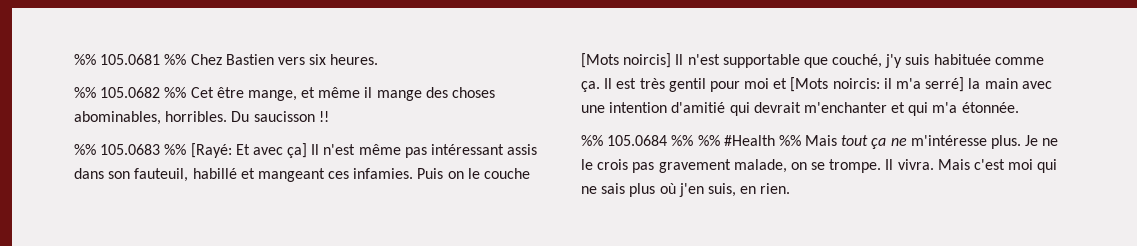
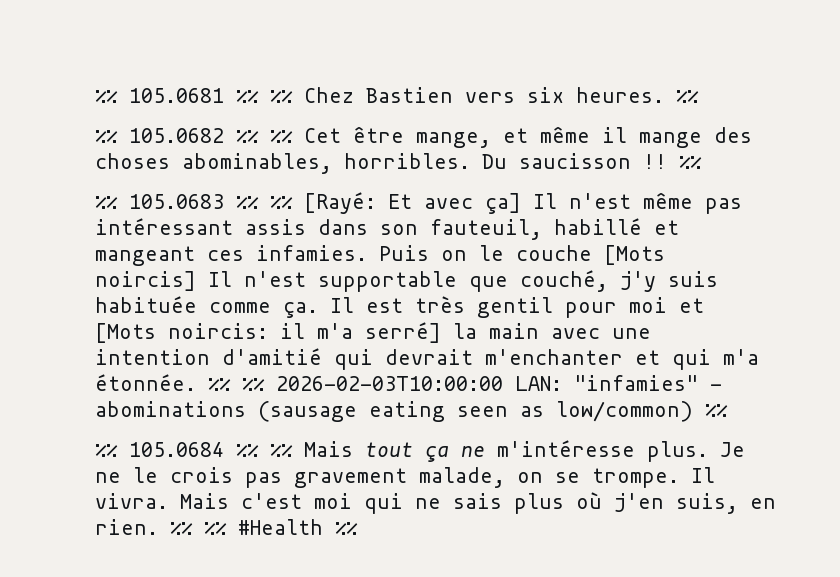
- %% 105.0681 %% Chez Bastien vers six heures.
+ %% 105.0681 %% %% Chez Bastien vers six heures. %%
- %% 105.0682 %% Cet être mange, et même il mange des choses abominables, horribles.
+ %% 105.0682 %% %% Cet être mange, et même il mange des choses abominables, horribles.
- Du saucisson !!
+ Du saucisson !! %%
- %% 105.0683 %% [Rayé: Et avec ça] Il n'est même pas intéressant assis dans son fauteuil, habillé et mangeant ces infamies.
+ %% 105.0683 %% %% [Rayé: Et avec ça] Il n'est même pas intéressant assis dans son fauteuil, habillé et mangeant ces infamies.
+ %% %% 2026-02-03T10:00:00 LAN: "infamies" - abominations (sausage eating seen as low/common) %%
- %% 105.0684 %% %% #Health %% Mais tout ça ne m'intéresse plus.
+ %% 105.0684 %% %% Mais tout ça ne m'intéresse plus.
+ %% %% #Health %%

